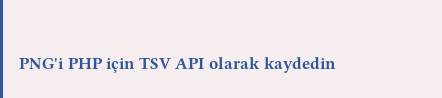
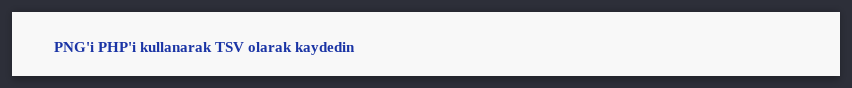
- PNG'i PHP için TSV API olarak kaydedin
+ PNG'i PHP'i kullanarak TSV olarak kaydedin

